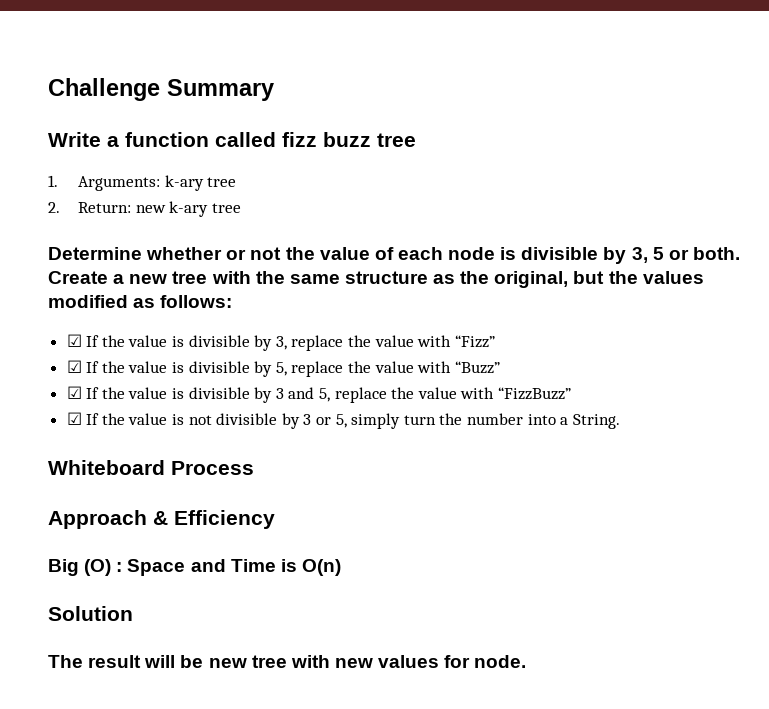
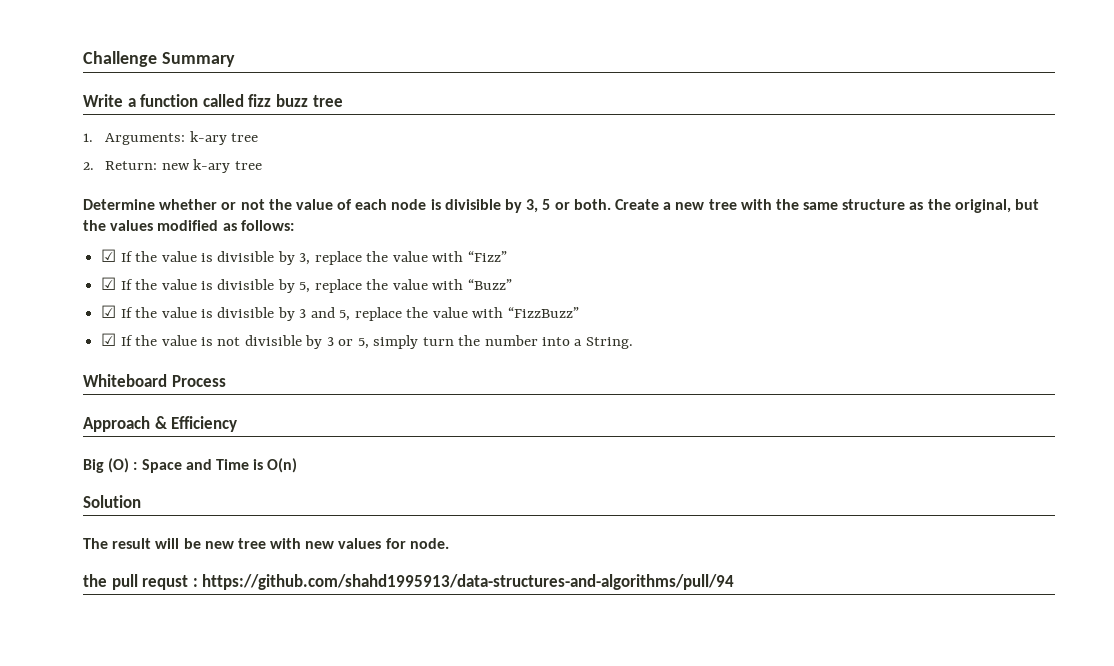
+ the pull requst : https://github.com/shahd1995913/data-structures-and-algorithms/pull/94

